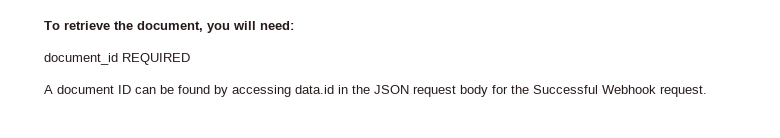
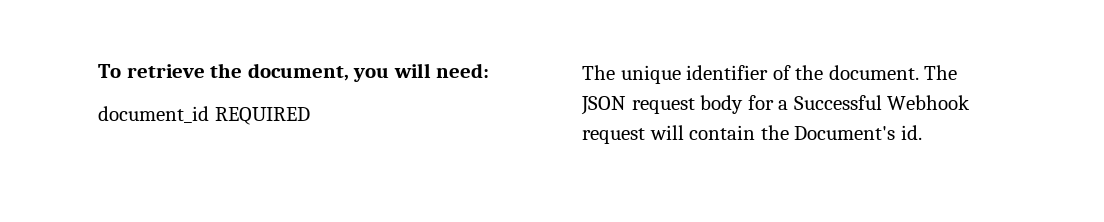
- A document ID can be found by accessing data.id in the JSON request body for the Successful Webhook request.
+ The unique identifier of the document. The JSON request body for a Successful Webhook request will contain the Document's id.

